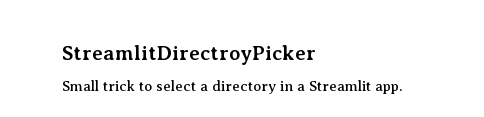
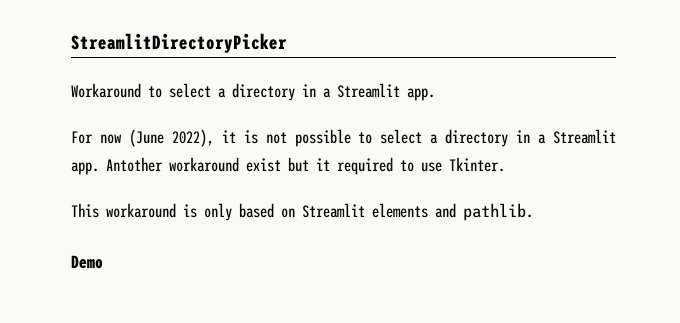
- StreamlitDirectroyPicker
- Small trick to select a directory in a Streamlit app.
+ StreamlitDirectoryPicker
+ Workaround to select a directory in a Streamlit app.
+ For now (June 2022), it is not possible to select a directory in a Streamlit app. Antother workaround exist but it required to use Tkinter.
+ This workaround is only based on Streamlit elements and pathlib.
+ Demo

